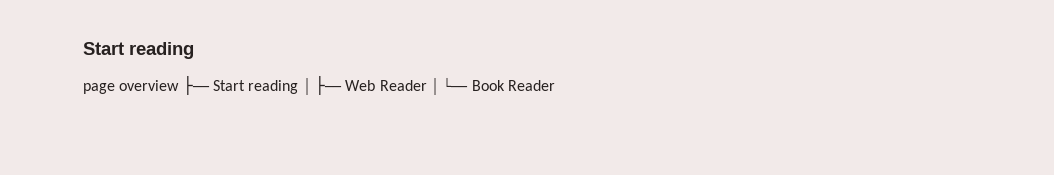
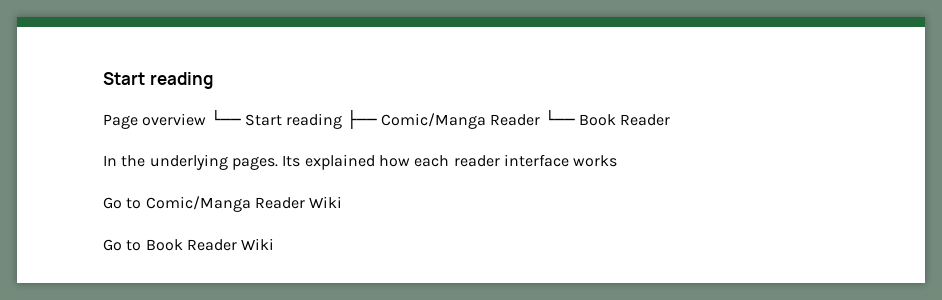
- page overview ├── Start reading │ ├── Web Reader │ └── Book Reader
+ Page overview └── Start reading ├── Comic/Manga Reader └── Book Reader
+ In the underlying pages. Its explained how each reader interface works
+ Go to Comic/Manga Reader Wiki
+ Go to Book Reader Wiki

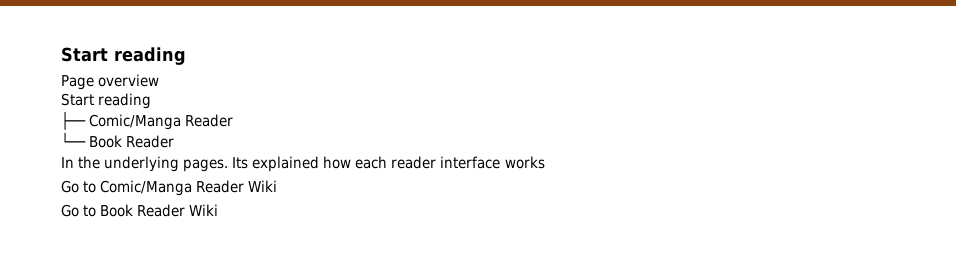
- Page overview └── Start reading ├── Comic/Manga Reader └── Book Reader
+ Page overview
+ Start reading
+ ├── Comic/Manga Reader
+ └── Book Reader

